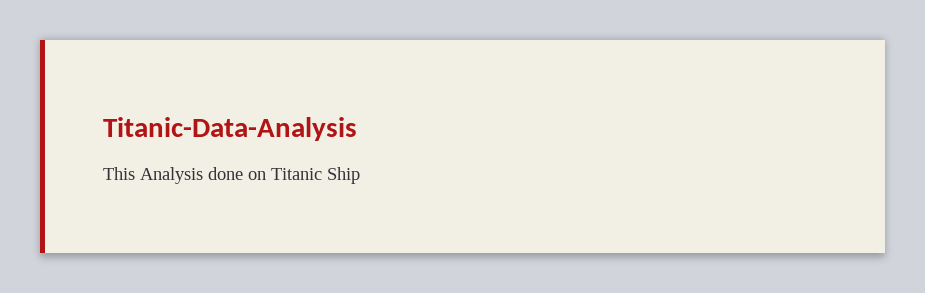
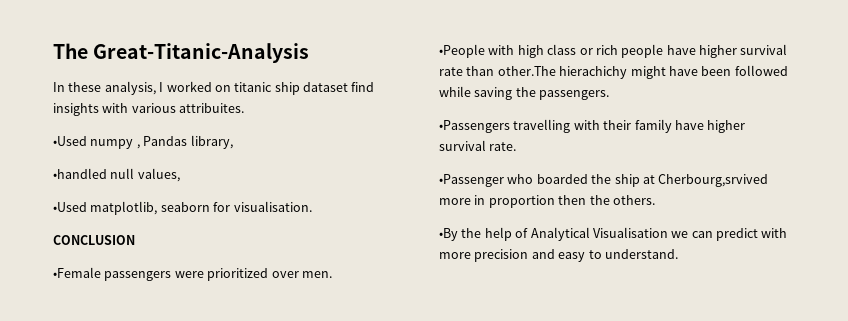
- Titanic-Data-Analysis
- This Analysis done on Titanic Ship
+ The Great-Titanic-Analysis
+ In these analysis, I worked on titanic ship dataset find insights with various attribuites.
+ •Used numpy , Pandas library,
+ •handled null values,
+ •Used matplotlib, seaborn for visualisation.
+ CONCLUSION
+ •Female passengers were prioritized over men.
+ •People with high class or rich people have higher survival rate than other.The hierachichy might have been followed while saving the passengers.
+ •Passengers travelling with their family have higher survival rate.
+ •Passenger who boarded the ship at Cherbourg,srvived more in proportion then the others.
+ •By the help of Analytical Visualisation we can predict with more precision and easy to understand.

